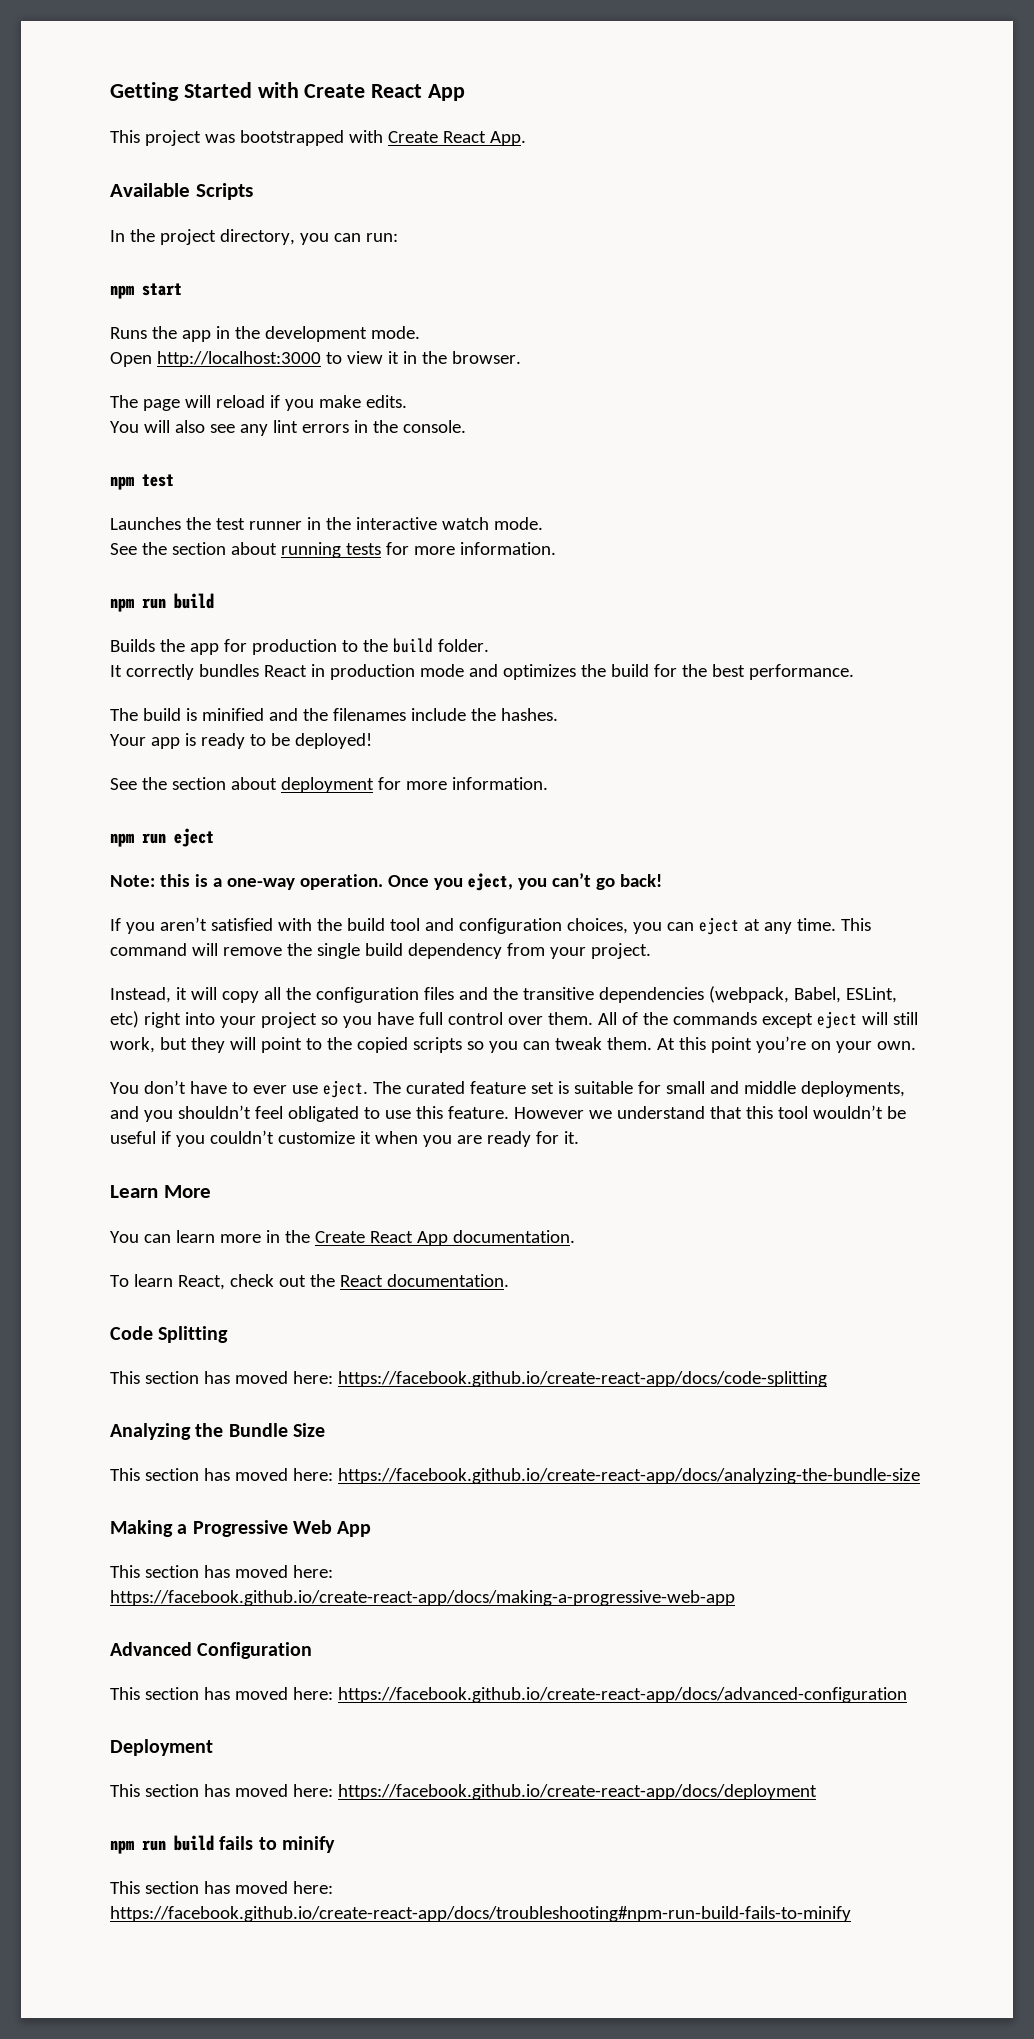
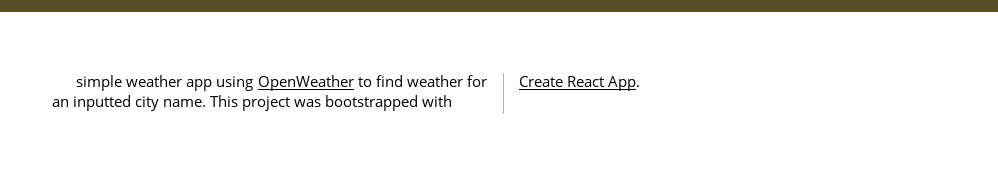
- Getting Started with Create React App
- This project was bootstrapped with Create React App.
+ simple weather app using OpenWeather to find weather for an inputted city name. This project was bootstrapped with Create React App.
- Available Scripts
- In the project directory, you can run:
- npm start
- Runs the app in the development mode.
- Open http://localhost:3000 to view it in the browser.
- The page will reload if you make edits.
- You will also see any lint errors in the console.
- npm test
- Launches the test runner in the interactive watch mode.
- See the section about running tests for more information.
- npm run build
- Builds the app for production to the build folder.
- It correctly bundles React in production mode and optimizes the build for the best performance.
- The build is minified and the filenames include the hashes.
- Your app is ready to be deployed!
- See the section about deployment for more information.
- npm run eject
- Note: this is a one-way operation. Once you eject, you can’t go back!
- If you aren’t satisfied with the build tool and configuration choices, you can eject at any time. This command will remove the single build dependency from your project.
- Instead, it will copy all the configuration files and the transitive dependencies (webpack, Babel, ESLint, etc) right into your project so you have full control over them. All of the commands except eject will still work, but they will point to the copied scripts so you can tweak them. At this point you’re on your own.
- You don’t have to ever use eject. The curated feature set is suitable for small and middle deployments, and you shouldn’t feel obligated to use this feature. However we understand that this tool wouldn’t be useful if you couldn’t customize it when you are ready for it.
- Learn More
- You can learn more in the Create React App documentation.
- To learn React, check out the React documentation.
- Code Splitting
- This section has moved here: https://facebook.github.io/create-react-app/docs/code-splitting
- Analyzing the Bundle Size
- This section has moved here: https://facebook.github.io/create-react-app/docs/analyzing-the-bundle-size
- Making a Progressive Web App
- This section has moved here: https://facebook.github.io/create-react-app/docs/making-a-progressive-web-app
- Advanced Configuration
- This section has moved here: https://facebook.github.io/create-react-app/docs/advanced-configuration
- Deployment
- This section has moved here: https://facebook.github.io/create-react-app/docs/deployment
- npm run build fails to minify
- This section has moved here: https://facebook.github.io/create-react-app/docs/troubleshooting#npm-run-build-fails-to-minify

